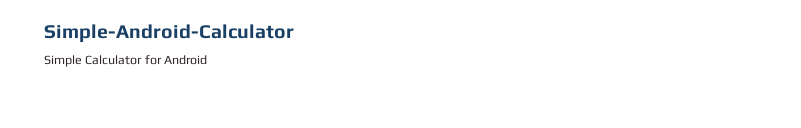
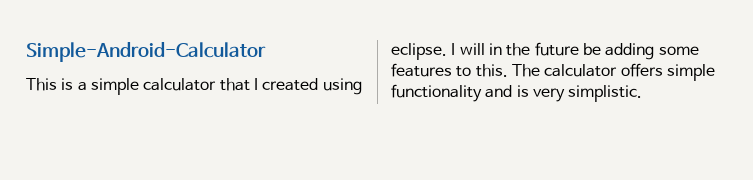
- Simple Calculator for Android
+ This is a simple calculator that I created using eclipse. I will in the future be adding some features to this. The calculator offers simple functionality and is very simplistic.

